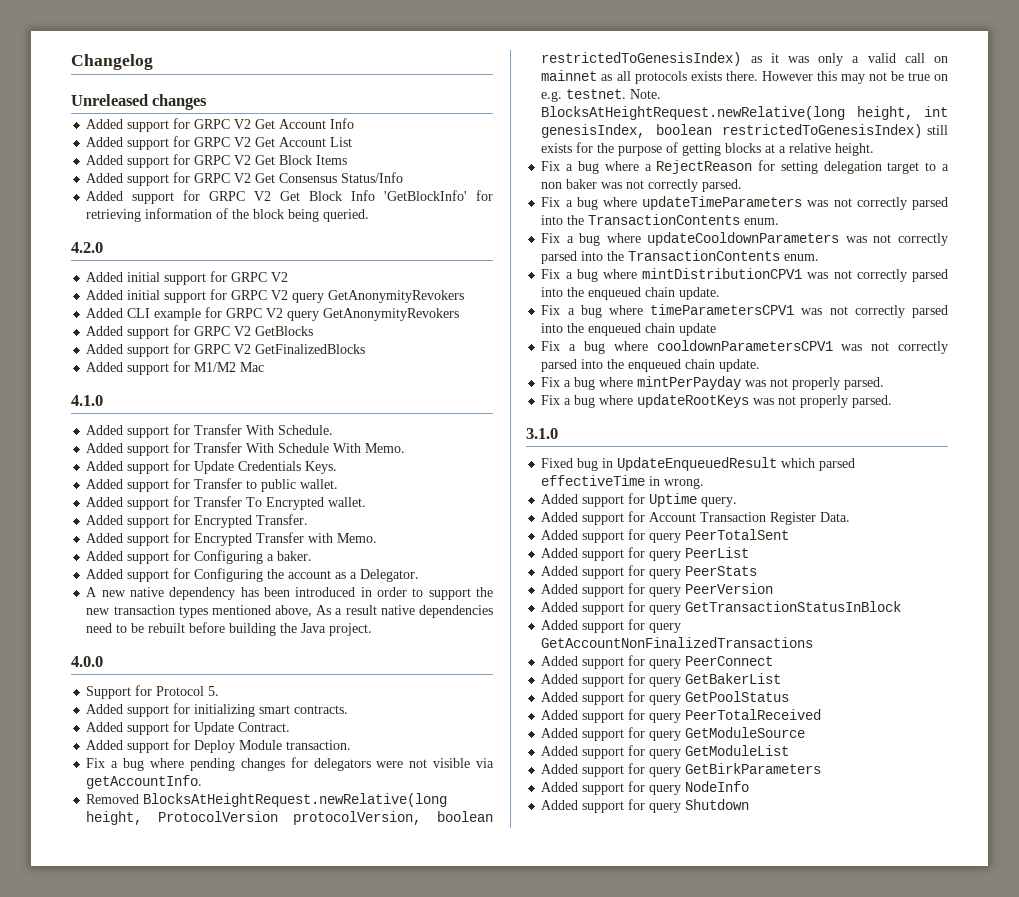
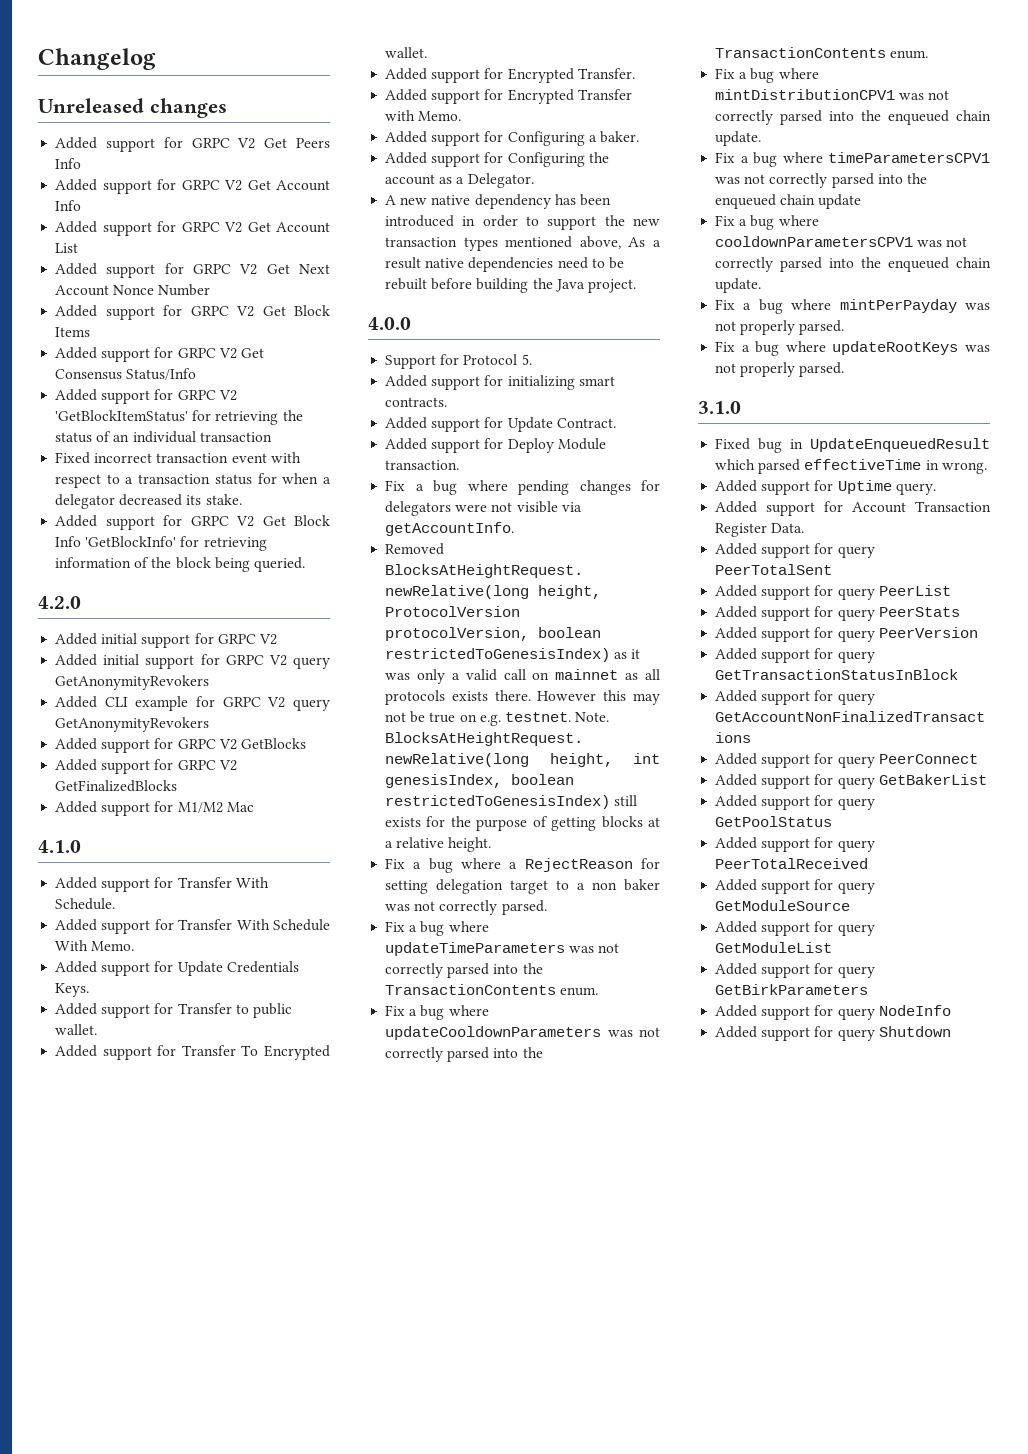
+ Added support for GRPC V2 Get Peers Info
+ Added support for GRPC V2 Get Next Account Nonce Number
+ Added support for GRPC V2 'GetBlockItemStatus' for retrieving the status of an individual transaction
+ Fixed incorrect transaction event with respect to a transaction status for when a delegator decreased its stake.

